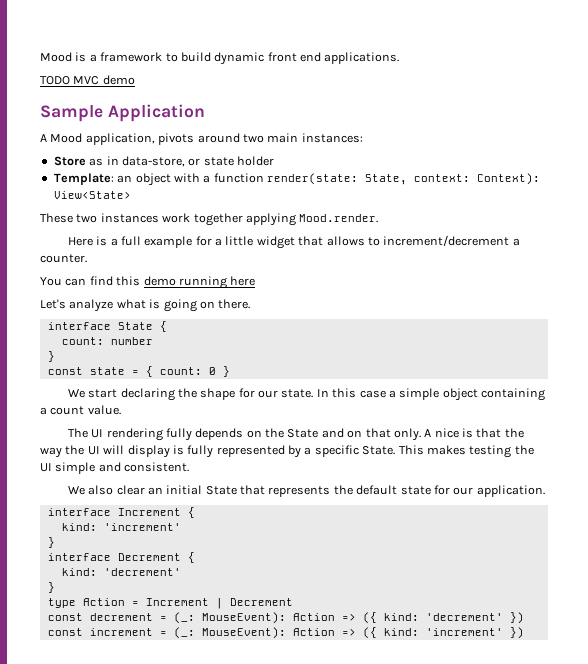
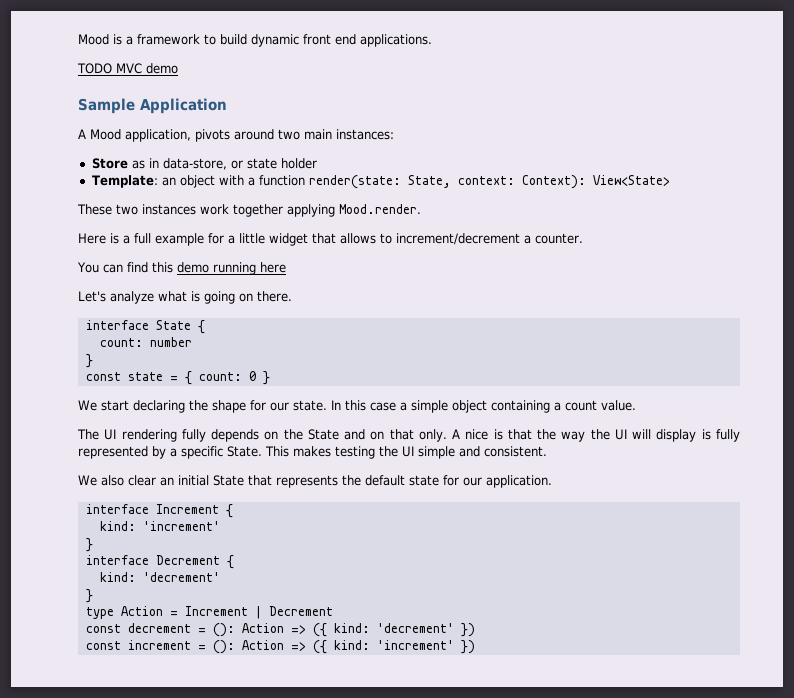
- const decrement = (_: MouseEvent): Action => ({ kind: 'decrement' })
+ const decrement = (): Action => ({ kind: 'decrement' })
- const increment = (_: MouseEvent): Action => ({ kind: 'increment' })
+ const increment = (): Action => ({ kind: 'increment' })

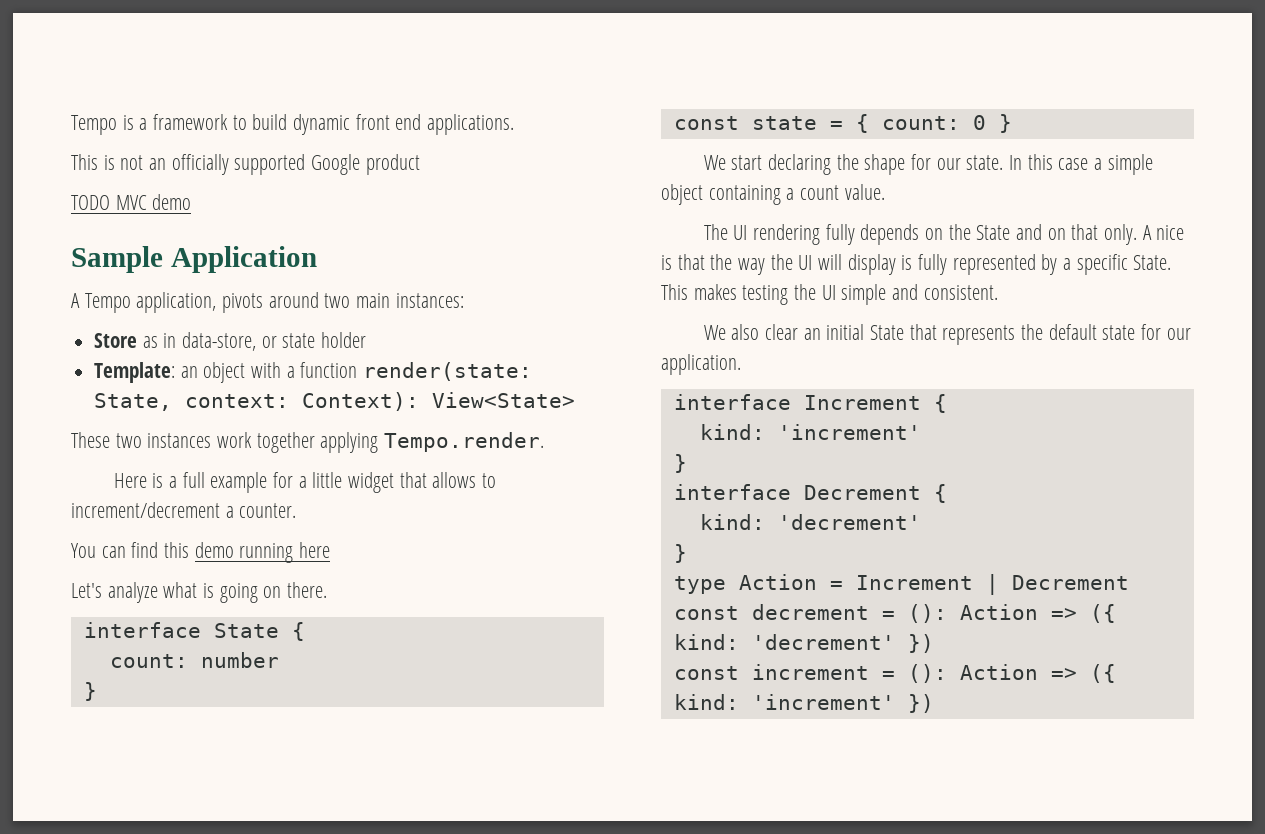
- Mood is a framework to build dynamic front end applications.
+ Tempo is a framework to build dynamic front end applications.
+ This is not an officially supported Google product
- A Mood application, pivots around two main instances:
+ A Tempo application, pivots around two main instances:
- These two instances work together applying Mood.render.
+ These two instances work together applying Tempo.render.

